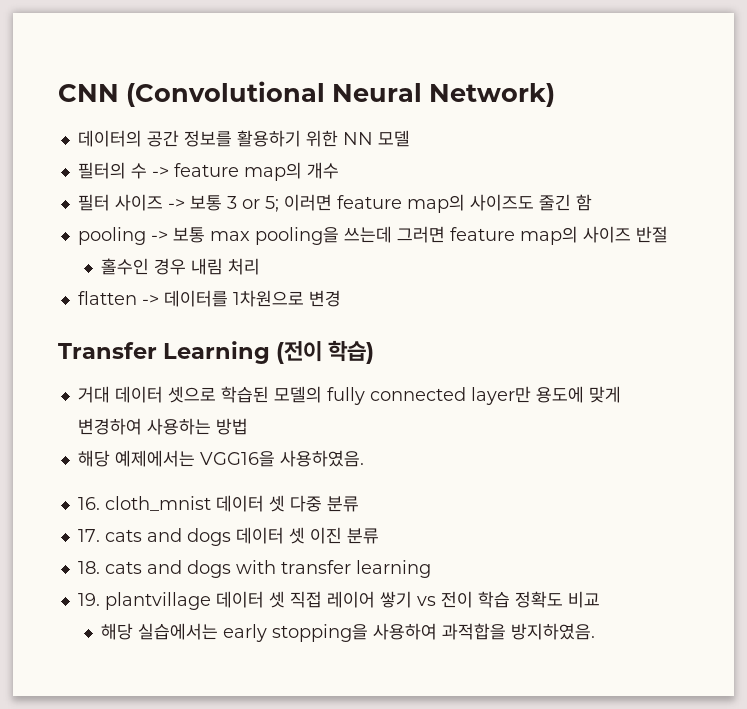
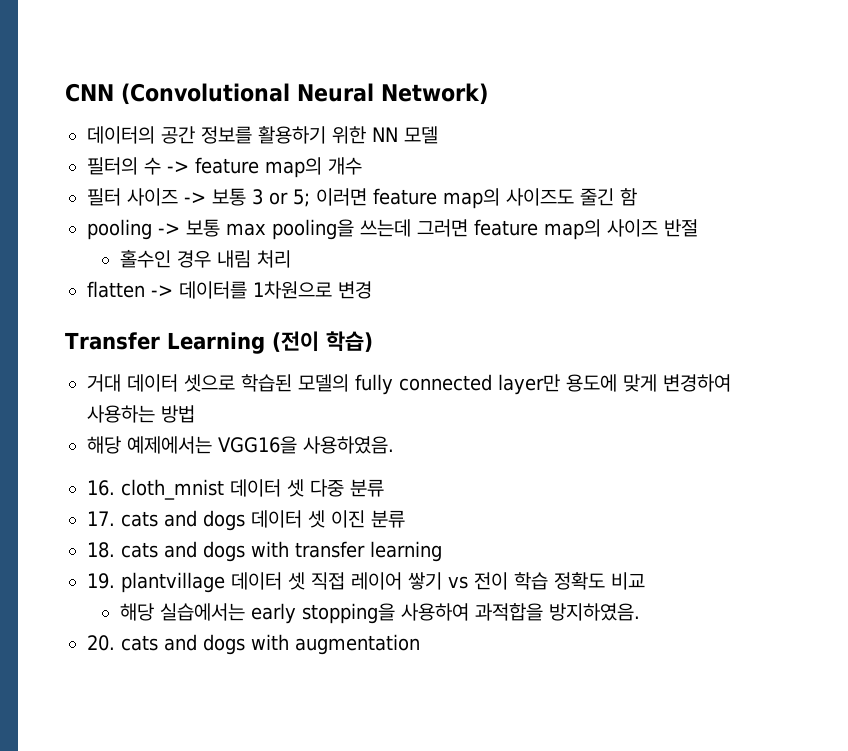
+ 20. cats and dogs with augmentation

